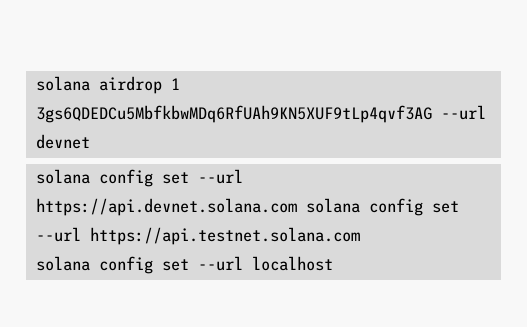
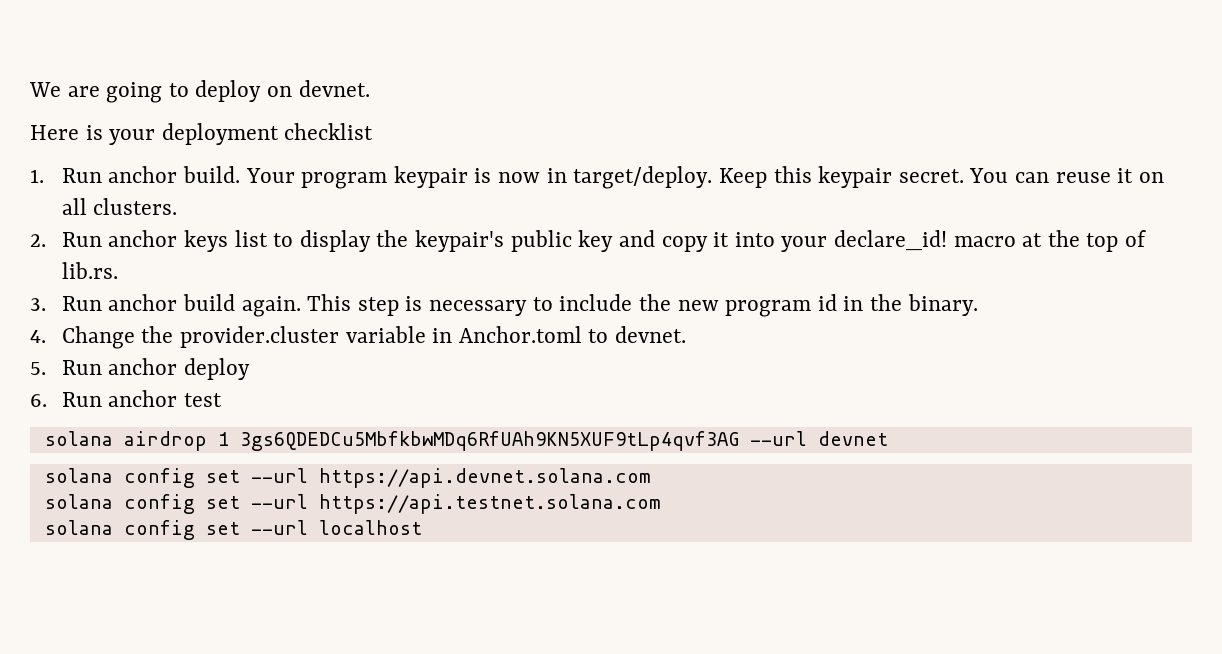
+ We are going to deploy on devnet.
+ Here is your deployment checklist
+ 1. Run anchor build. Your program keypair is now in target/deploy. Keep this keypair secret. You can reuse it on all clusters.
+ 2. Run anchor keys list to display the keypair's public key and copy it into your declare_id! macro at the top of lib.rs.
+ 3. Run anchor build again. This step is necessary to include the new program id in the binary.
+ 4. Change the provider.cluster variable in Anchor.toml to devnet.
+ 5. Run anchor deploy
+ 6. Run anchor test
- solana config set --url https://api.devnet.solana.com solana config set --url https://api.testnet.solana.com
+ solana config set --url https://api.devnet.solana.com
+ solana config set --url https://api.testnet.solana.com

